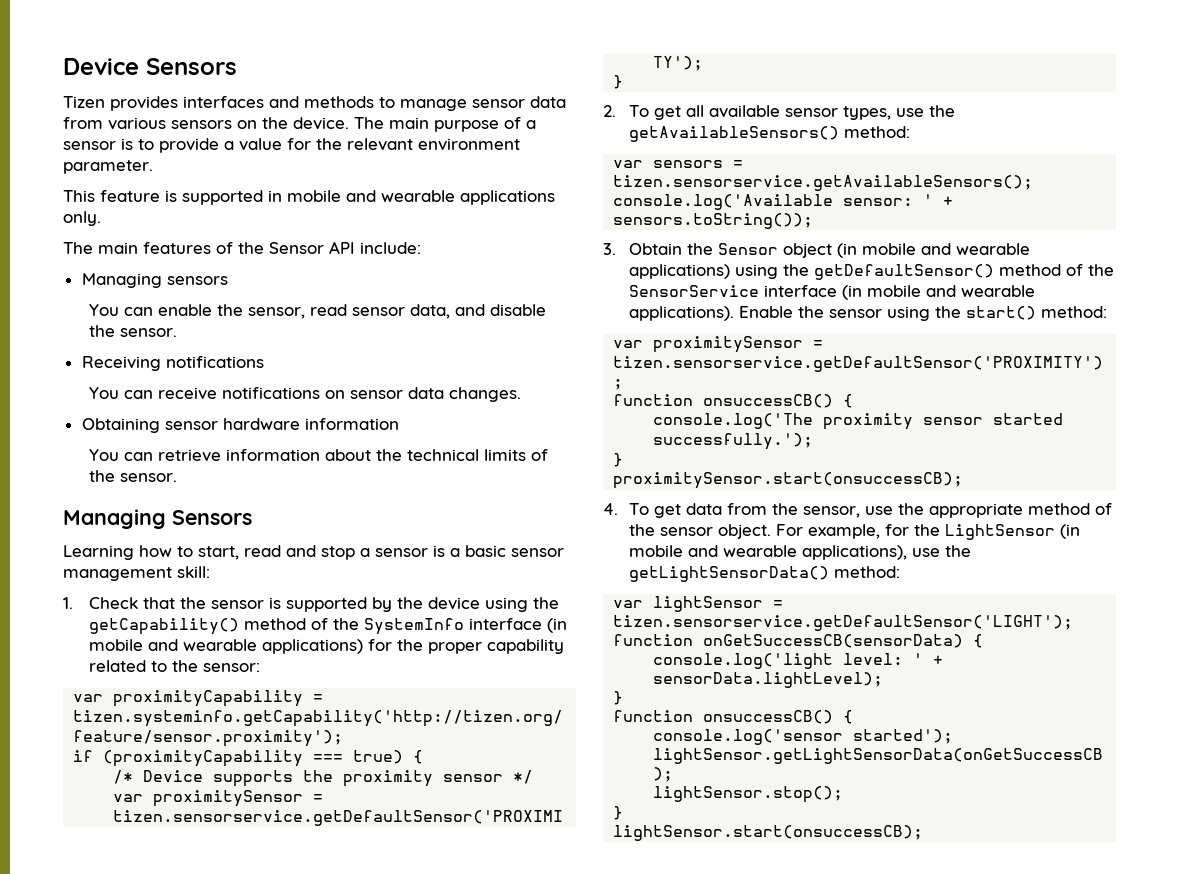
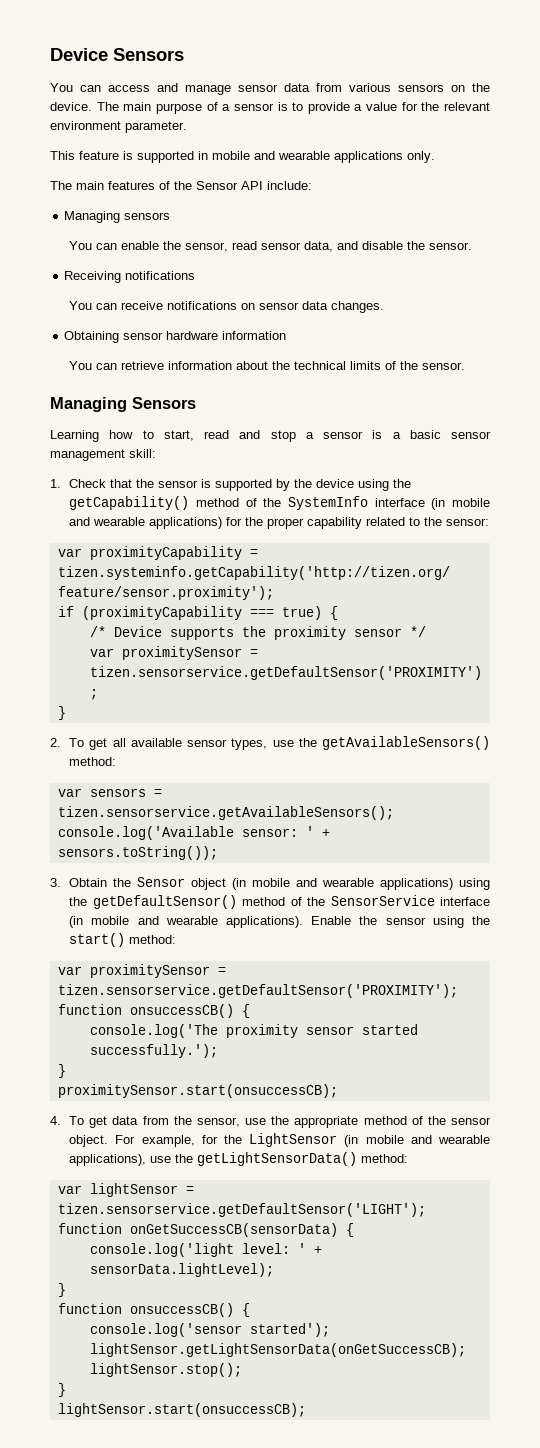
- Tizen provides interfaces and methods to manage sensor data from various sensors on the device.
+ You can access and manage sensor data from various sensors on the device.

